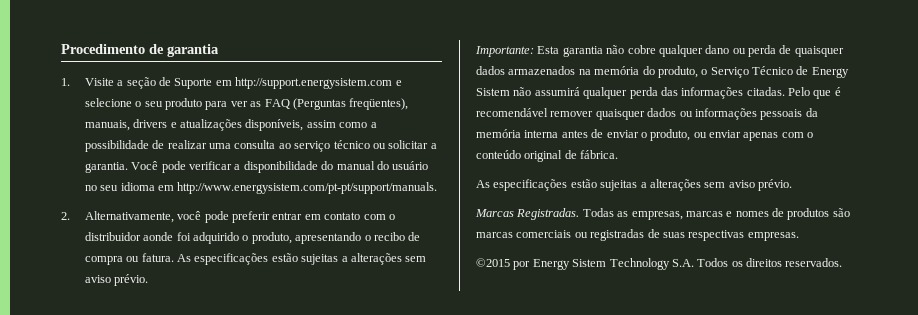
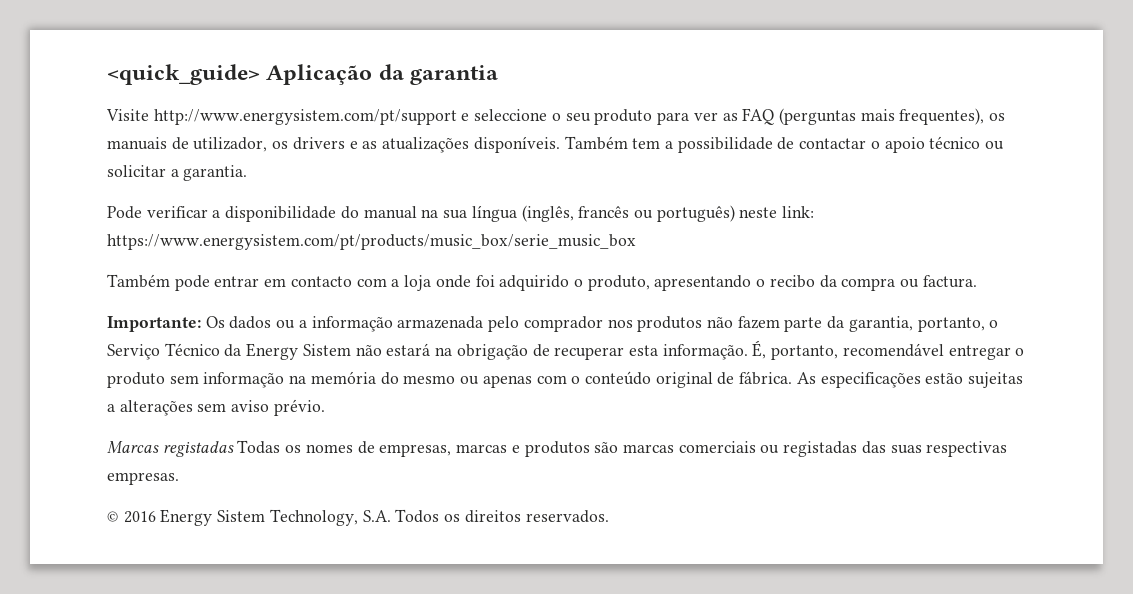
- Procedimento de garantia
- 1. Visite a seção de Suporte em http://support.energysistem.com e selecione o seu produto para ver as FAQ (Perguntas freqüentes), manuais, drivers e atualizações disponíveis, assim como a possibilidade de realizar uma consulta ao serviço técnico ou solicitar a garantia. Você pode verificar a disponibilidade do manual do usuário no seu idioma em http://www.energysistem.com/pt-pt/support/manuals.
- 2. Alternativamente, você pode preferir entrar em contato com o distribuidor aonde foi adquirido o produto, apresentando o recibo de compra ou fatura. As especificações estão sujeitas a alterações sem aviso prévio.
- Importante: Esta garantia não cobre qualquer dano ou perda de quaisquer dados armazenados na memória do produto, o Serviço Técnico de Energy Sistem não assumirá qualquer perda das informações citadas. Pelo que é recomendável remover quaisquer dados ou informações pessoais da memória interna antes de enviar o produto, ou enviar apenas com o conteúdo original de fábrica.
- As especificações estão sujeitas a alterações sem aviso prévio.
+ <quick_guide> Aplicação da garantia
+ Visite http://www.energysistem.com/pt/support e seleccione o seu produto para ver as FAQ (perguntas mais frequentes), os manuais de utilizador, os drivers e as atualizações disponíveis. Também tem a possibilidade de contactar o apoio técnico ou solicitar a garantia.
+ Pode verificar a disponibilidade do manual na sua língua (inglês, francês ou português) neste link: https://www.energysistem.com/pt/products/music_box/serie_music_box
+ Também pode entrar em contacto com a loja onde foi adquirido o produto, apresentando o recibo da compra ou factura.
+ Importante: Os dados ou a informação armazenada pelo comprador nos produtos não fazem parte da garantia, portanto, o Serviço Técnico da Energy Sistem não estará na obrigação de recuperar esta informação. É, portanto, recomendável entregar o produto sem informação na memória do mesmo ou apenas com o conteúdo original de fábrica. As especificações estão sujeitas a alterações sem aviso prévio.
- Marcas Registradas. Todas as empresas, marcas e nomes de produtos são marcas comerciais ou registradas de suas respectivas empresas.
+ Marcas registadas Todas os nomes de empresas, marcas e produtos são marcas comerciais ou registadas das suas respectivas empresas.
- ©2015 por Energy Sistem Technology S.A. Todos os direitos reservados.
+ © 2016 Energy Sistem Technology, S.A. Todos os direitos reservados.

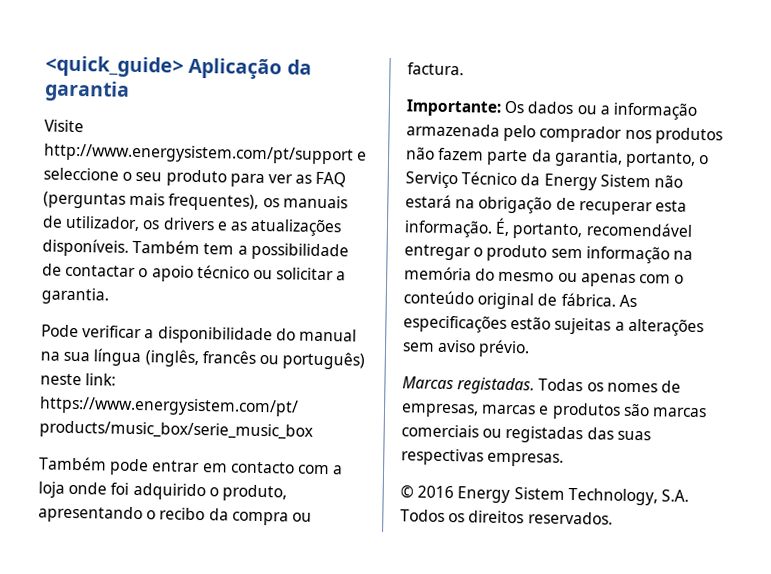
- Marcas registadas Todas os nomes de empresas, marcas e produtos são marcas comerciais ou registadas das suas respectivas empresas.
+ Marcas registadas. Todas os nomes de empresas, marcas e produtos são marcas comerciais ou registadas das suas respectivas empresas.

